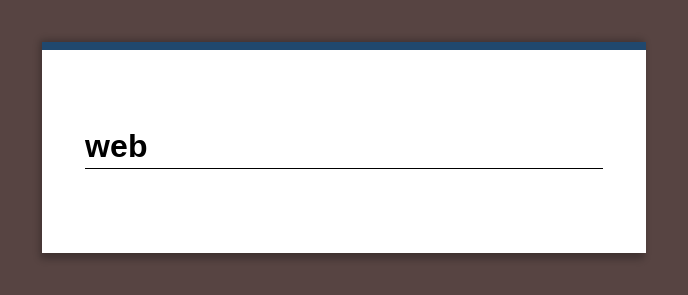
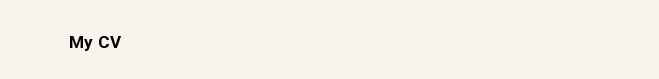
- web
+ My CV

